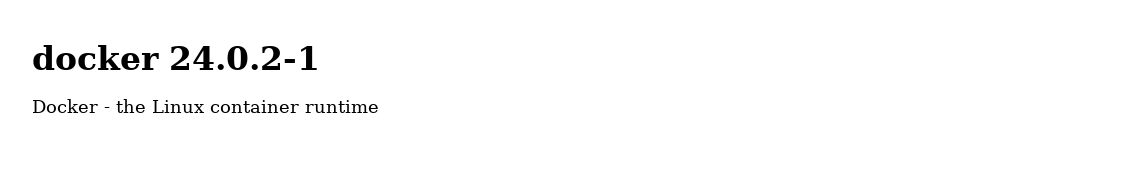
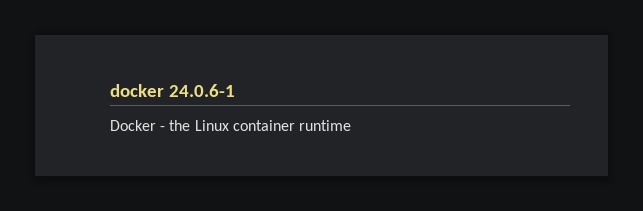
- docker 24.0.2-1
+ docker 24.0.6-1

